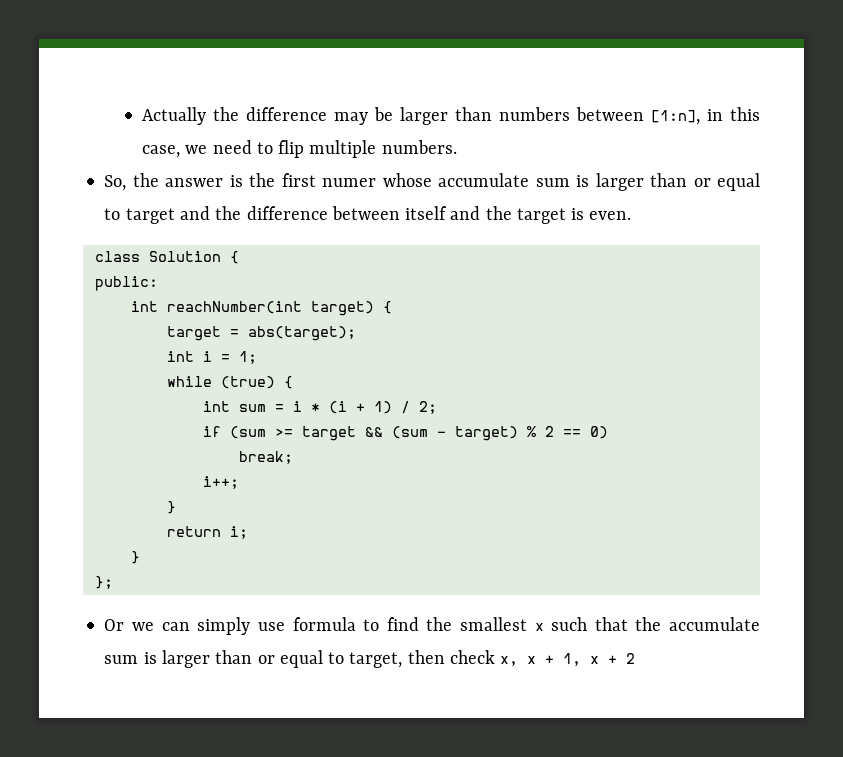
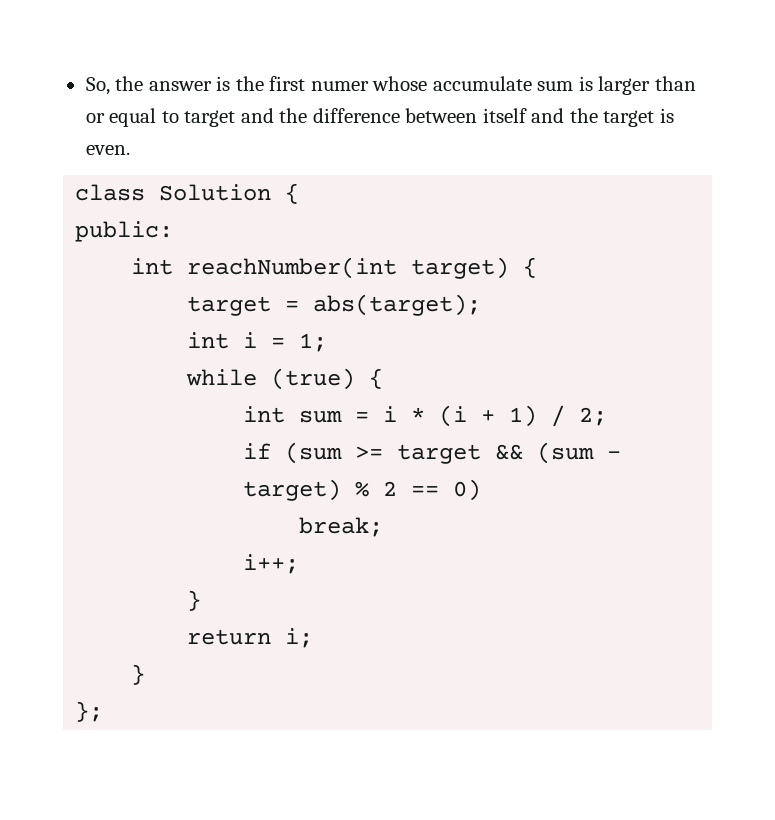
- Actually the difference may be larger than numbers between [1:n], in this case, we need to flip multiple numbers.
- Or we can simply use formula to find the smallest x such that the accumulate sum is larger than or equal to target, then check x, x + 1, x + 2

